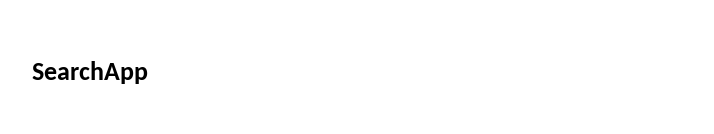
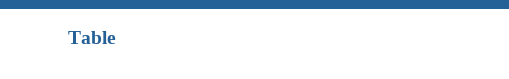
- SearchApp
+ Table

